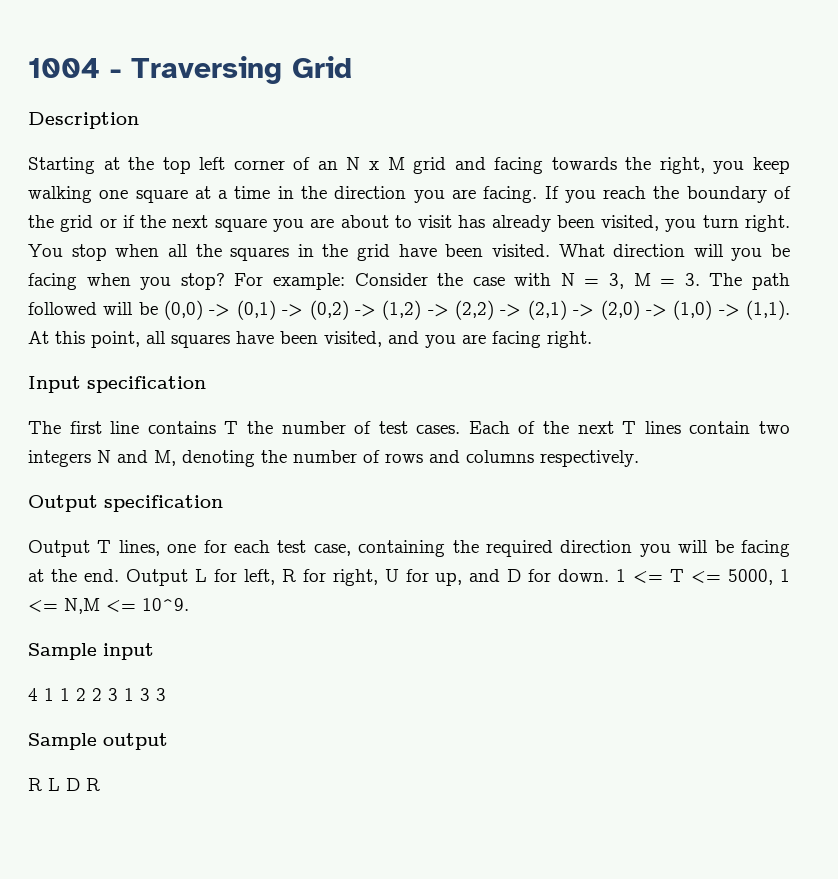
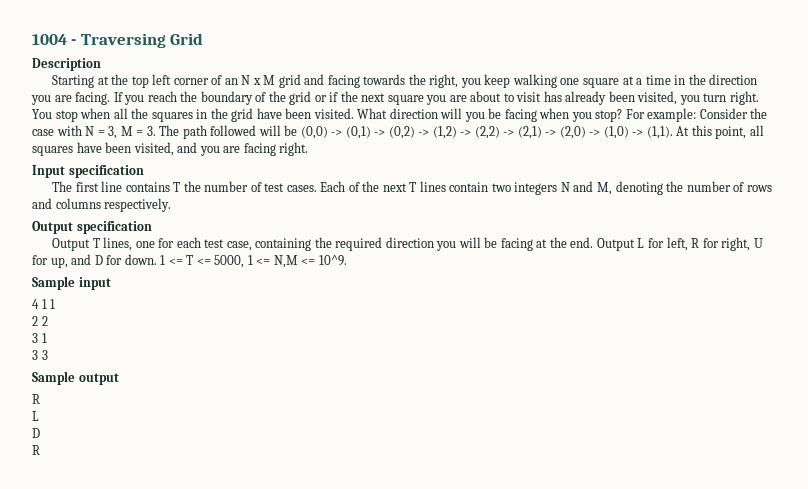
- 4 1 1 2 2 3 1 3 3
+ 4 1 1
+ 2 2
+ 3 1
+ 3 3
  Sample output
- R L D R
+ R
+ L
+ D
+ R

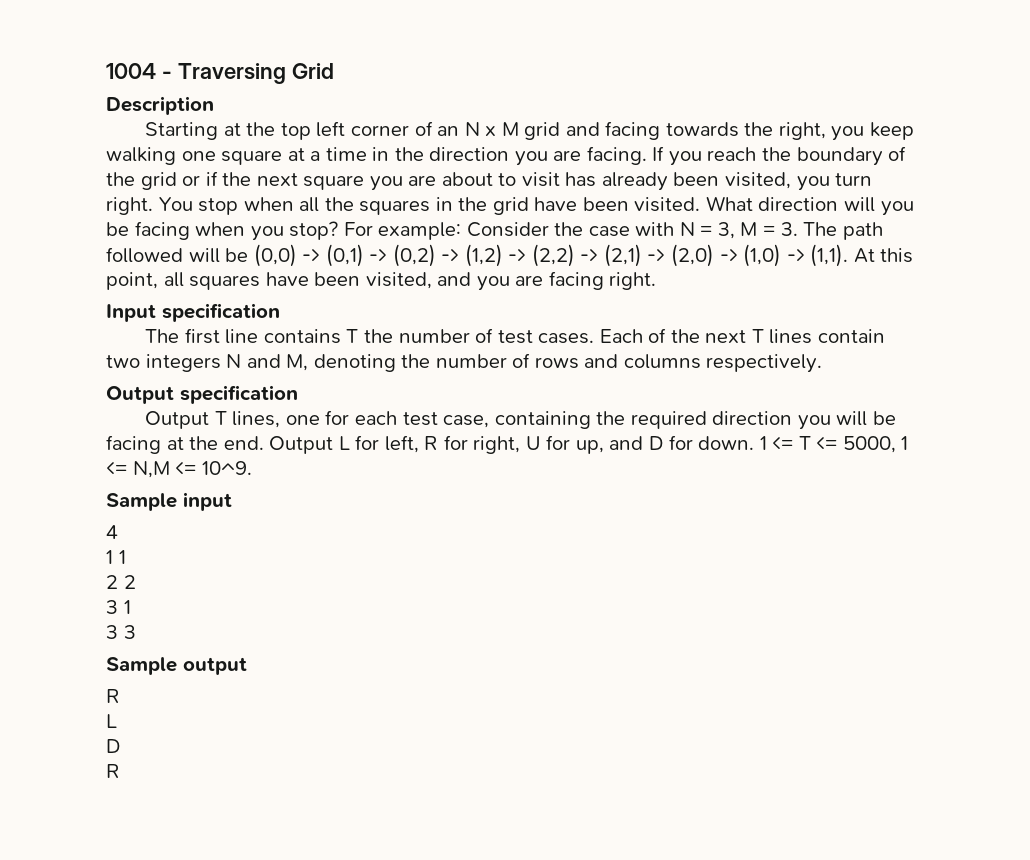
- 4 1 1
+ 4
+ 1 1

